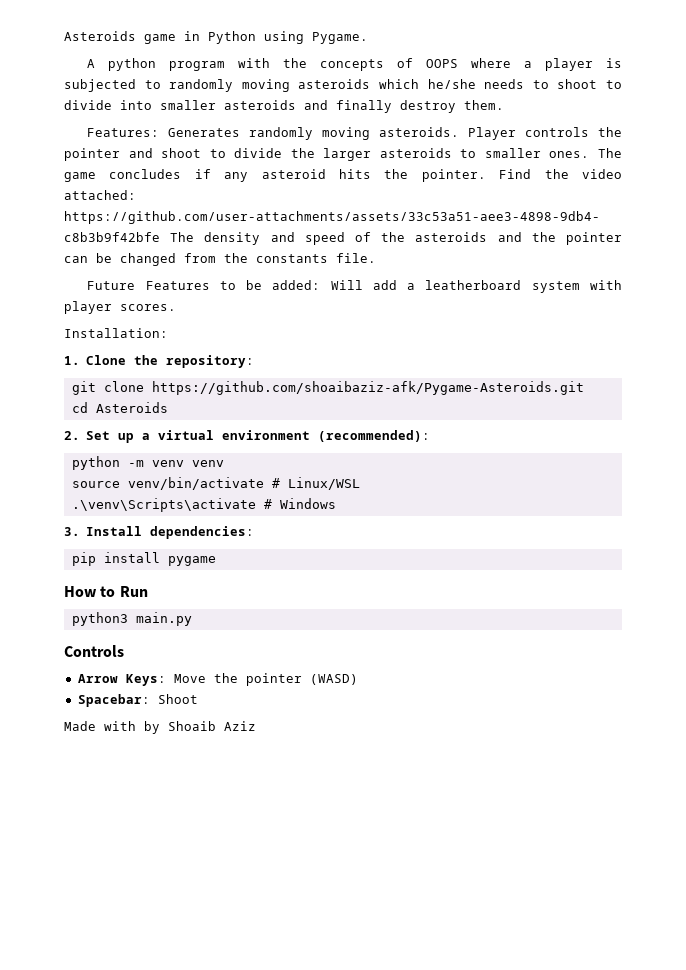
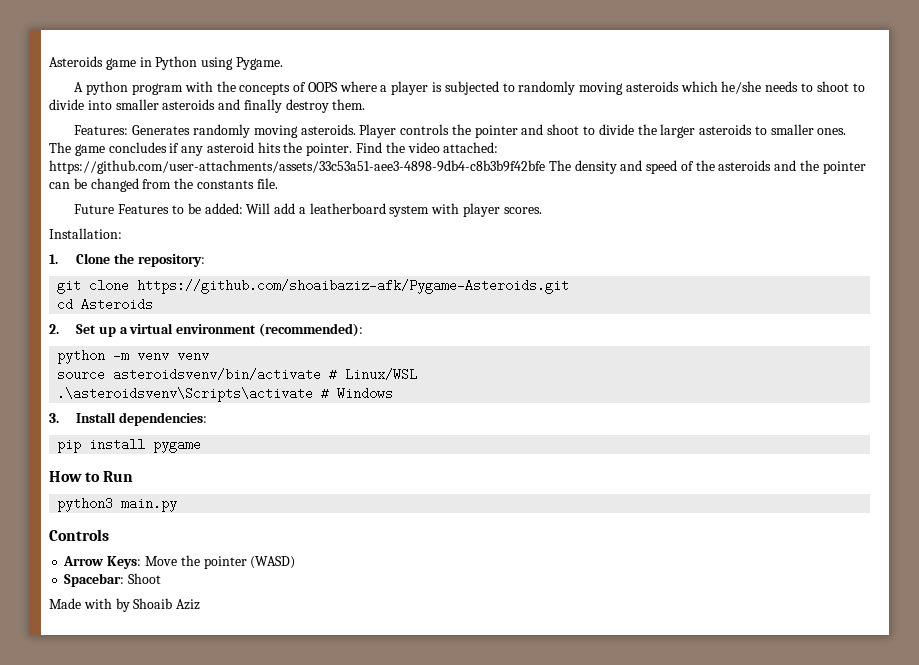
- source venv/bin/activate # Linux/WSL
+ source asteroidsvenv/bin/activate # Linux/WSL
- .\venv\Scripts\activate # Windows
+ .\asteroidsvenv\Scripts\activate # Windows

